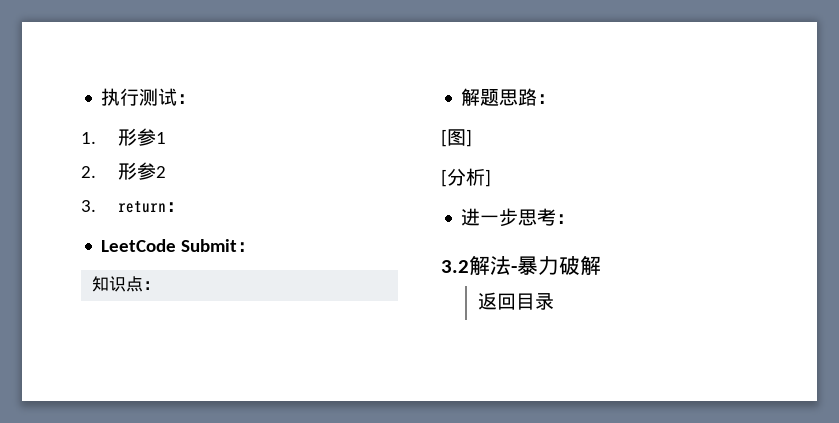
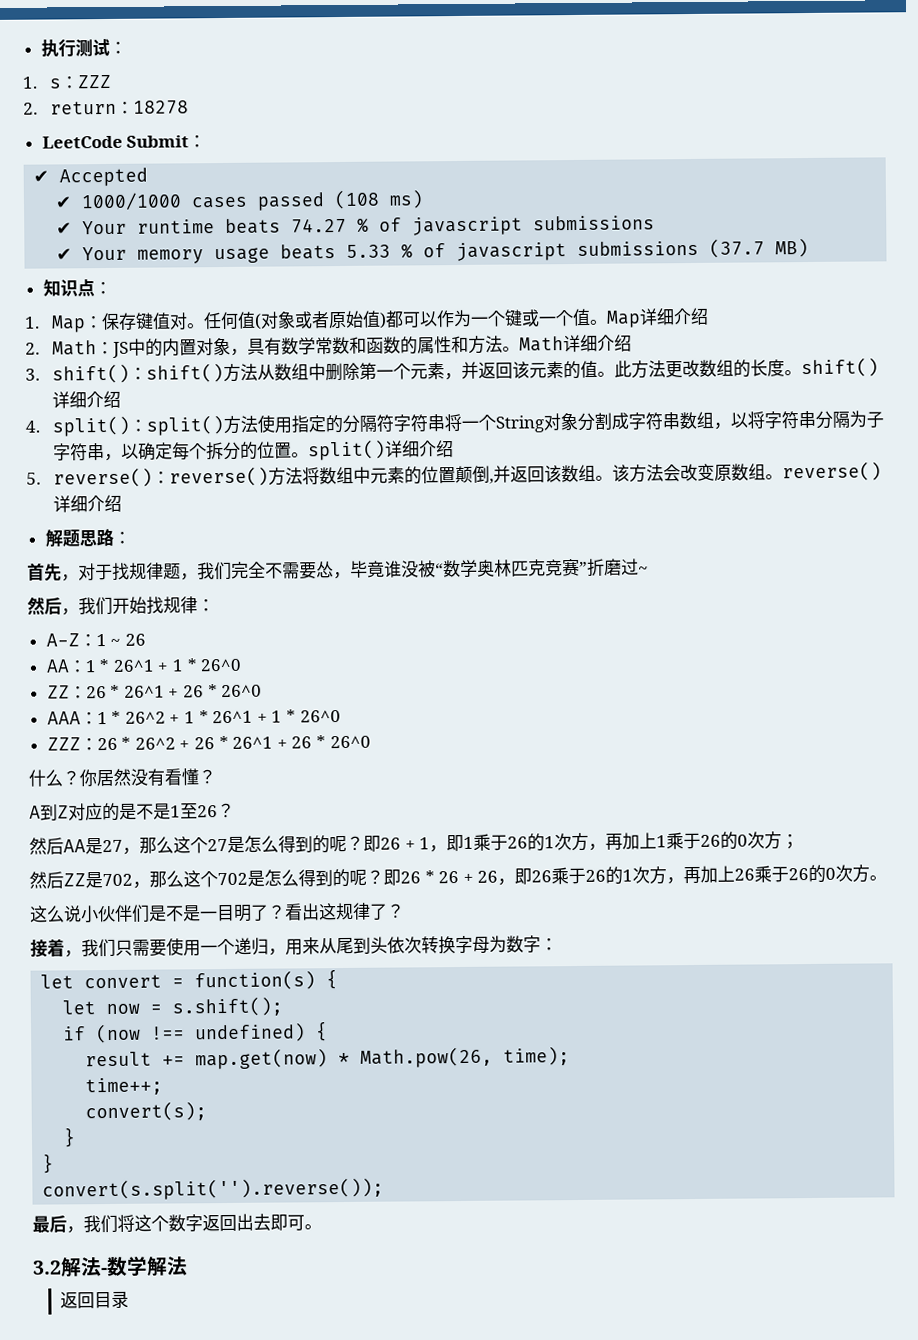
- 1.形参1
- 2.形参2
- 3. return：
+ 1. s：ZZZ
+ 2. return：18278
+ ✔ Accepted
+ ✔ 1000/1000 cases passed (108 ms)
+ ✔ Your runtime beats 74.27 % of javascript submissions
+ ✔ Your memory usage beats 5.33 % of javascript submissions (37.7 MB)
  知识点：
+ 1. Map：保存键值对。任何值(对象或者原始值)都可以作为一个键或一个值。Map详细介绍
+ 2. Math：JS中的内置对象，具有数学常数和函数的属性和方法。Math详细介绍
+ 3. shift()：shift()方法从数组中删除第一个元素，并返回该元素的值。此方法更改数组的长度。shift()详细介绍
+ 4. split()：split()方法使用指定的分隔符字符串将一个String对象分割成字符串数组，以将字符串分隔为子字符串，以确定每个拆分的位置。split()详细介绍
+ 5. reverse()：reverse()方法将数组中元素的位置颠倒,并返回该数组。该方法会改变原数组。reverse()详细介绍
  解题思路：
- [图]
- [分析]
- 进一步思考：
+ 首先，对于找规律题，我们完全不需要怂，毕竟谁没被“数学奥林匹克竞赛”折磨过~
+ 然后，我们开始找规律：
+ A-Z：1 ~ 26
+ AA：1 * 26^1 + 1 * 26^0
+ ZZ：26 * 26^1 + 26 * 26^0
+ AAA：1 * 26^2 + 1 * 26^1 + 1 * 26^0
+ ZZZ：26 * 26^2 + 26 * 26^1 + 26 * 26^0
+ 什么？你居然没有看懂？
+ A到Z对应的是不是1至26？
+ 然后AA是27，那么这个27是怎么得到的呢？即26 + 1，即1乘于26的1次方，再加上1乘于26的0次方；
+ 然后ZZ是702，那么这个702是怎么得到的呢？即26 * 26 + 26，即26乘于26的1次方，再加上26乘于26的0次方。
+ 这么说小伙伴们是不是一目明了？看出这规律了？
+ 接着，我们只需要使用一个递归，用来从尾到头依次转换字母为数字：
+ let convert = function(s) {
+ let now = s.shift();
+ if (now !== undefined) {
+ result += map.get(now) * Math.pow(26, time);
+ time++;
+ convert(s);
+ }
+ }
+ convert(s.split('').reverse());
+ 最后，我们将这个数字返回出去即可。
- 3.2解法-暴力破解
+ 3.2解法-数学解法

